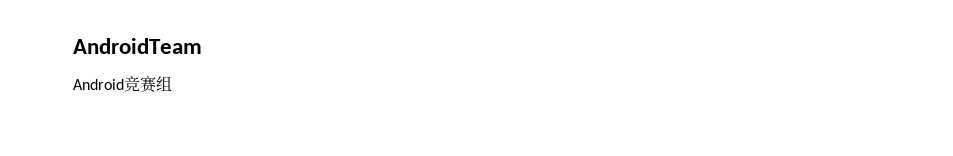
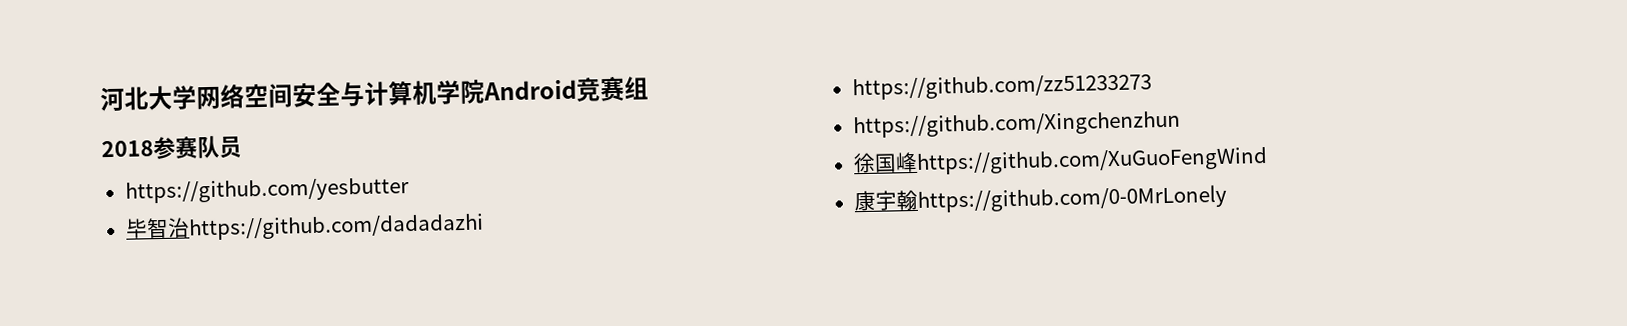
- AndroidTeam
- Android竞赛组
+ 河北大学网络空间安全与计算机学院Android竞赛组
+ 2018参赛队员
+ https://github.com/yesbutter
+ 毕智治https://github.com/dadadazhi
+ https://github.com/zz51233273
+ https://github.com/Xingchenzhun
+ 徐国峰https://github.com/XuGuoFengWind
+ 康宇翰https://github.com/0-0MrLonely

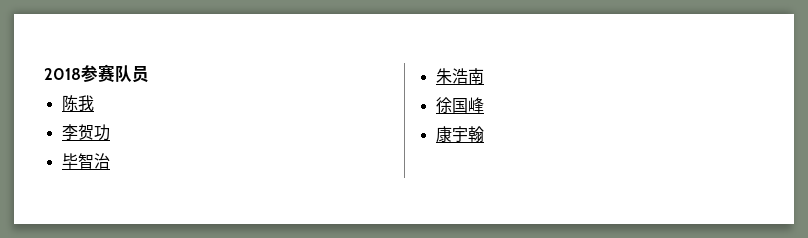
- 河北大学网络空间安全与计算机学院Android竞赛组
- https://github.com/yesbutter
+ 陈我
+ 李贺功
- 毕智治https://github.com/dadadazhi
- https://github.com/zz51233273
- https://github.com/Xingchenzhun
+ 毕智治
+ 朱浩南
- 徐国峰https://github.com/XuGuoFengWind
+ 徐国峰
- 康宇翰https://github.com/0-0MrLonely
+ 康宇翰

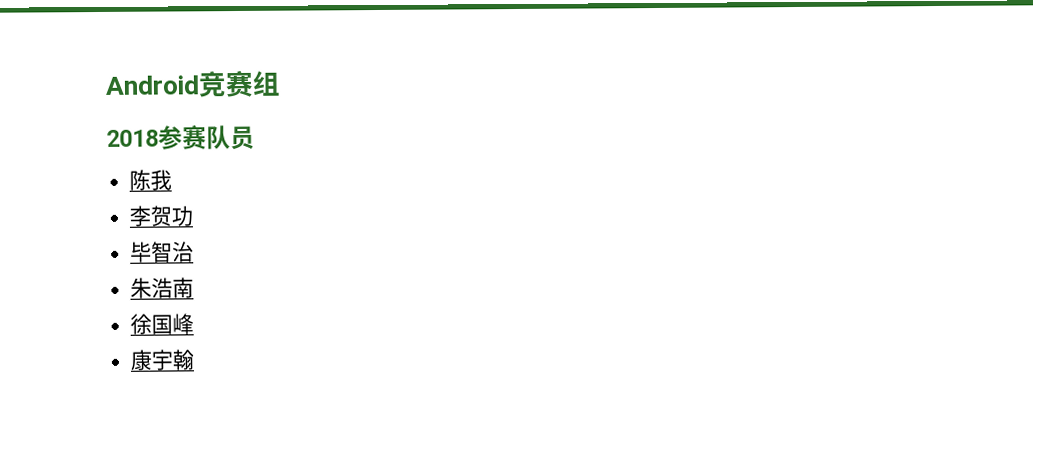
+ Android竞赛组

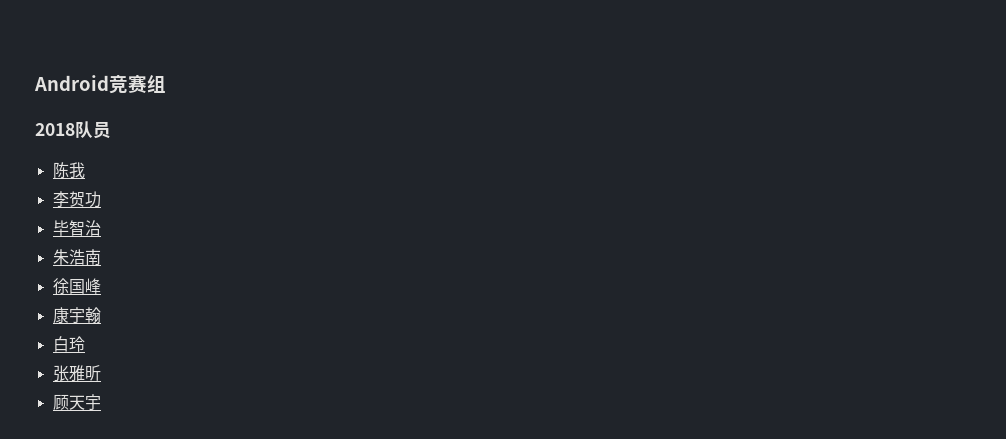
- 2018参赛队员
+ 2018队员
+ 白玲
+ 张雅昕
+ 顾天宇

